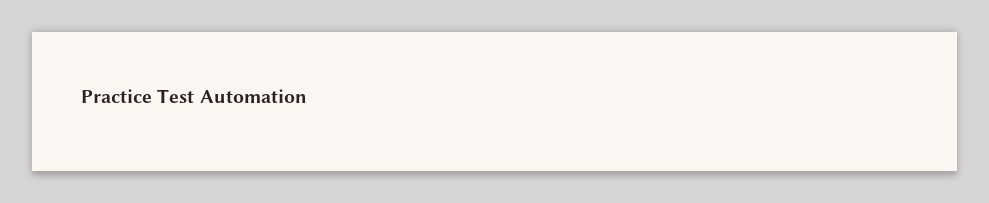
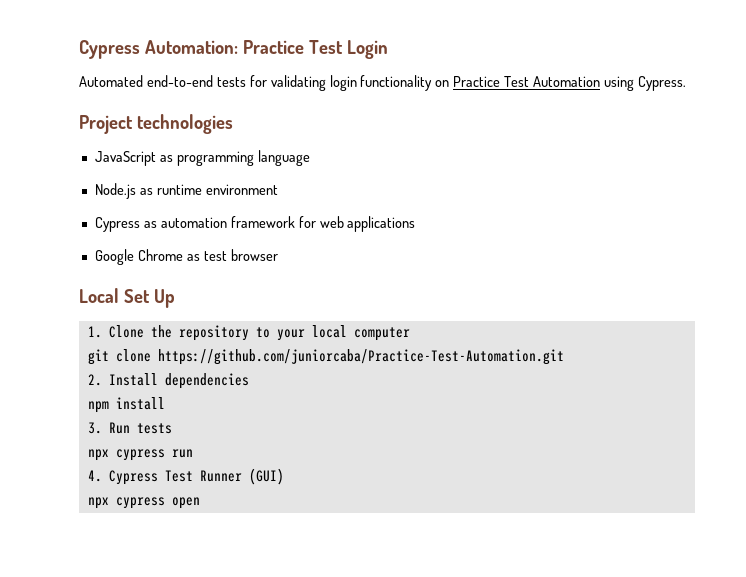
- Practice Test Automation
+ Cypress Automation: Practice Test Login
+ Automated end-to-end tests for validating login functionality on Practice Test Automation using Cypress.
+ Project technologies
+ JavaScript as programming language
+ Node.js as runtime environment
+ Cypress as automation framework for web applications
+ Google Chrome as test browser
+ Local Set Up
+ 1. Clone the repository to your local computer
+ git clone https://github.com/juniorcaba/Practice-Test-Automation.git
+ 2. Install dependencies
+ npm install
+ 3. Run tests
+ npx cypress run
+ 4. Cypress Test Runner (GUI)
+ npx cypress open

